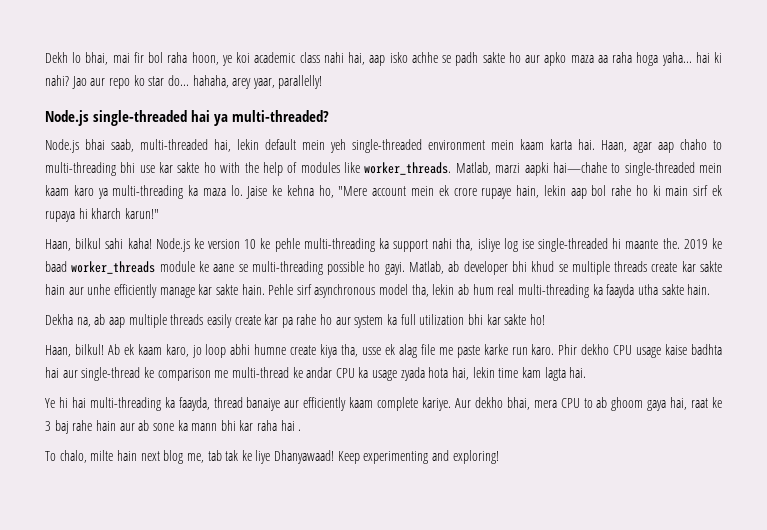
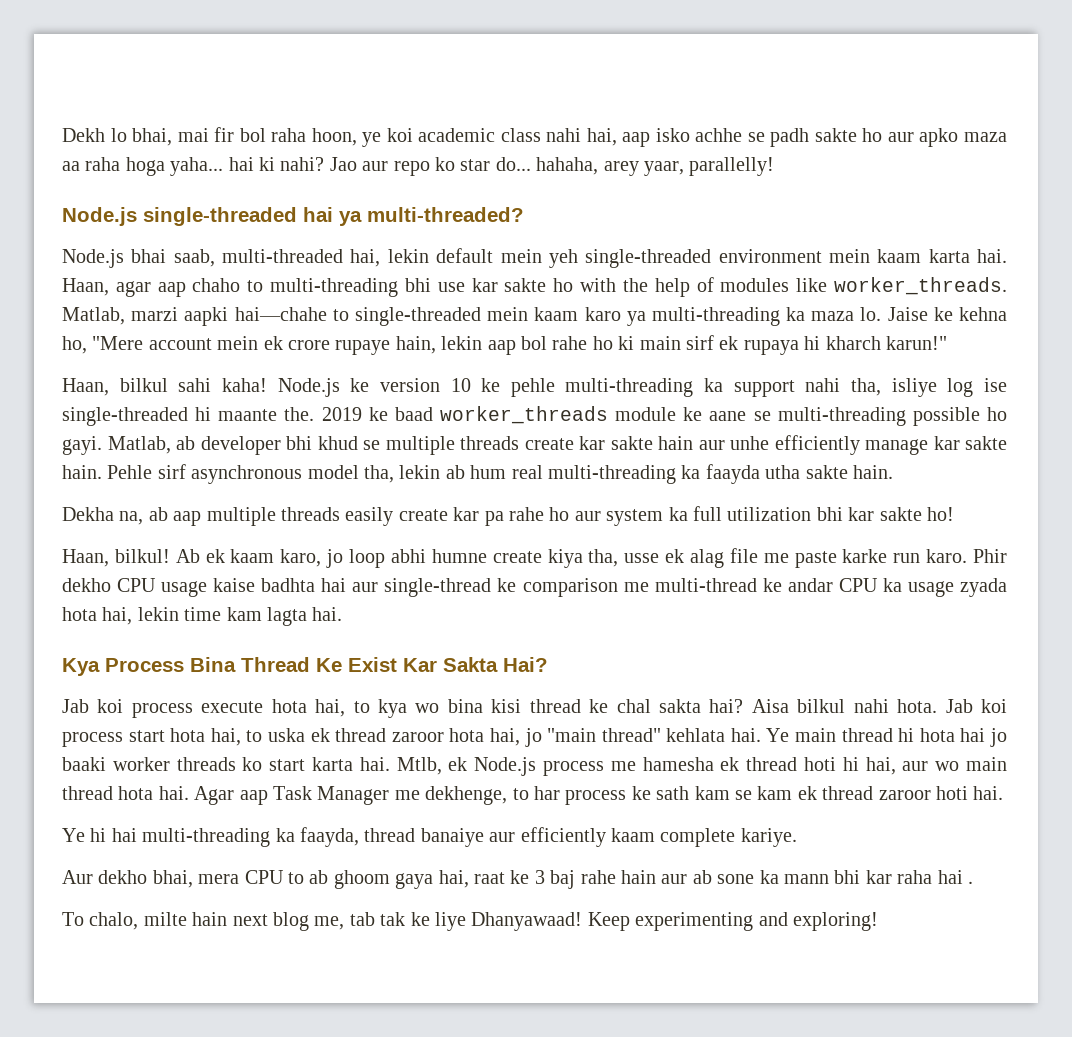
+ Kya Process Bina Thread Ke Exist Kar Sakta Hai?
+ Jab koi process execute hota hai, to kya wo bina kisi thread ke chal sakta hai? Aisa bilkul nahi hota. Jab koi process start hota hai, to uska ek thread zaroor hota hai, jo "main thread" kehlata hai. Ye main thread hi hota hai jo baaki worker threads ko start karta hai. Mtlb, ek Node.js process me hamesha ek thread hoti hi hai, aur wo main thread hota hai. Agar aap Task Manager me dekhenge, to har process ke sath kam se kam ek thread zaroor hoti hai.
- Ye hi hai multi-threading ka faayda, thread banaiye aur efficiently kaam complete kariye. Aur dekho bhai, mera CPU to ab ghoom gaya hai, raat ke 3 baj rahe hain aur ab sone ka mann bhi kar raha hai .
+ Ye hi hai multi-threading ka faayda, thread banaiye aur efficiently kaam complete kariye.
+ Aur dekho bhai, mera CPU to ab ghoom gaya hai, raat ke 3 baj rahe hain aur ab sone ka mann bhi kar raha hai .

